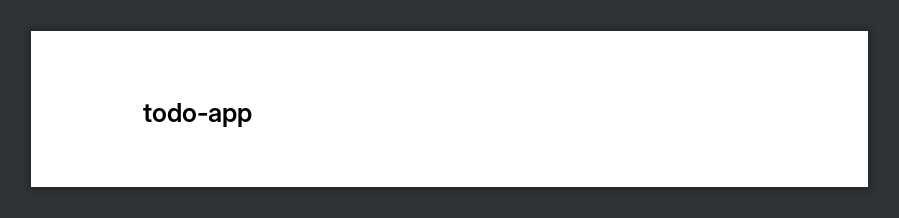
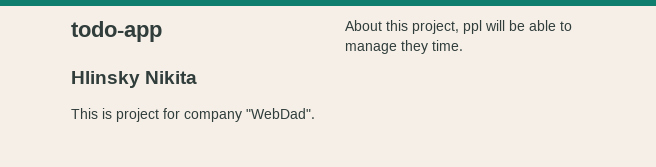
+ Hlinsky Nikita
+ This is project for company "WebDad". About this project, ppl will be able to manage they time.

